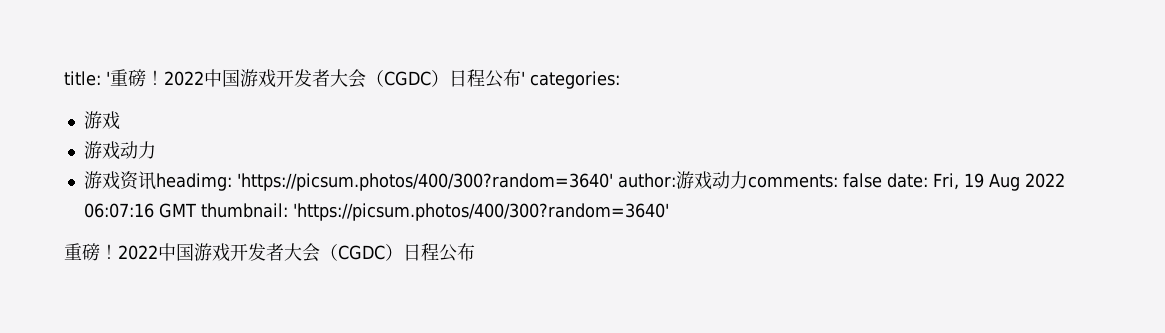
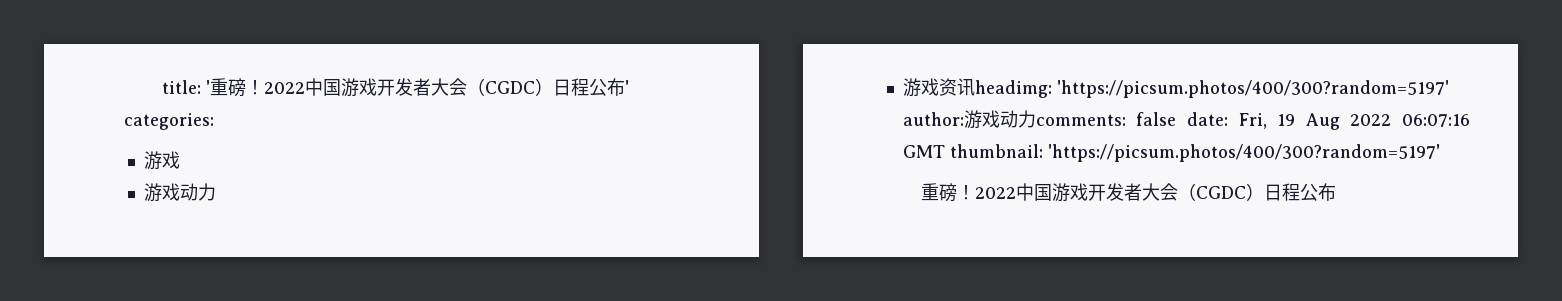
- 游戏资讯headimg: 'https://picsum.photos/400/300?random=3640' author:游戏动力comments: false date: Fri, 19 Aug 2022 06:07:16 GMT thumbnail: 'https://picsum.photos/400/300?random=3640'
+ 游戏资讯headimg: 'https://picsum.photos/400/300?random=5197' author:游戏动力comments: false date: Fri, 19 Aug 2022 06:07:16 GMT thumbnail: 'https://picsum.photos/400/300?random=5197'

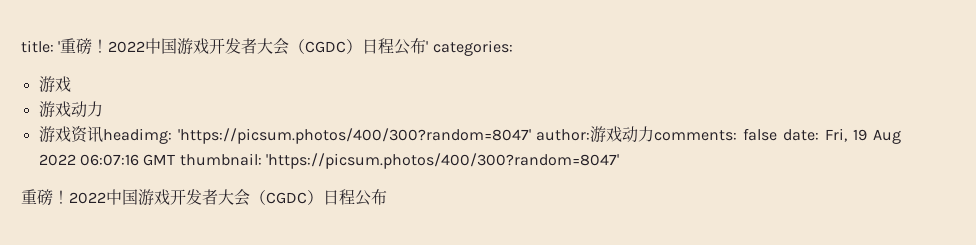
- 游戏资讯headimg: 'https://picsum.photos/400/300?random=5197' author:游戏动力comments: false date: Fri, 19 Aug 2022 06:07:16 GMT thumbnail: 'https://picsum.photos/400/300?random=5197'
+ 游戏资讯headimg: 'https://picsum.photos/400/300?random=8047' author:游戏动力comments: false date: Fri, 19 Aug 2022 06:07:16 GMT thumbnail: 'https://picsum.photos/400/300?random=8047'

